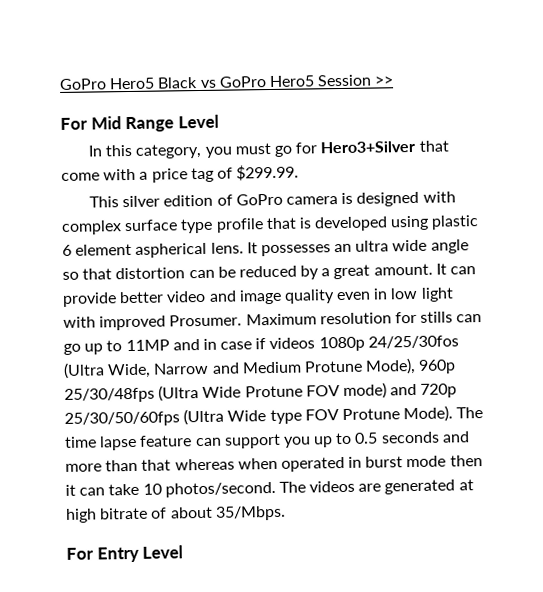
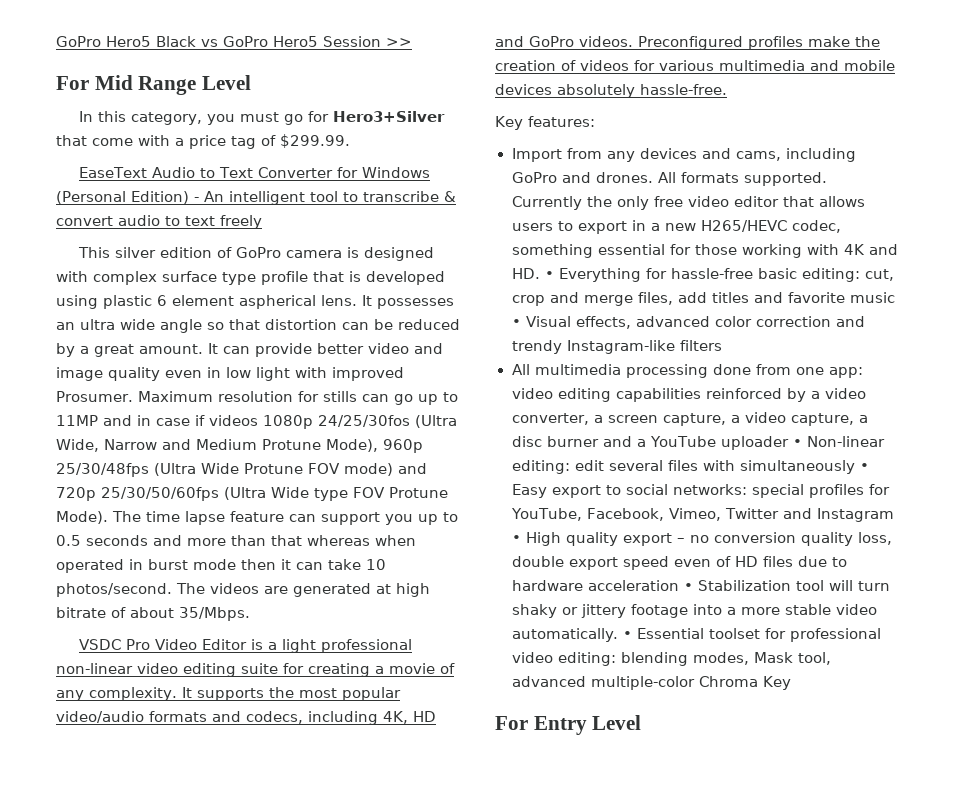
+ EaseText Audio to Text Converter for Windows (Personal Edition) - An intelligent tool to transcribe & convert audio to text freely
+ VSDC Pro Video Editor is a light professional non-linear video editing suite for creating a movie of any complexity. It supports the most popular video/audio formats and codecs, including 4K, HD and GoPro videos. Preconfigured profiles make the creation of videos for various multimedia and mobile devices absolutely hassle-free.
+ Key features:
+ Import from any devices and cams, including GoPro and drones. All formats supported. Сurrently the only free video editor that allows users to export in a new H265/HEVC codec, something essential for those working with 4K and HD. • Everything for hassle-free basic editing: cut, crop and merge files, add titles and favorite music • Visual effects, advanced color correction and trendy Instagram-like filters
+ All multimedia processing done from one app: video editing capabilities reinforced by a video converter, a screen capture, a video capture, a disc burner and a YouTube uploader • Non-linear editing: edit several files with simultaneously • Easy export to social networks: special profiles for YouTube, Facebook, Vimeo, Twitter and Instagram • High quality export – no conversion quality loss, double export speed even of HD files due to hardware acceleration • Stabilization tool will turn shaky or jittery footage into a more stable video automatically. • Essential toolset for professional video editing: blending modes, Mask tool, advanced multiple-color Chroma Key

